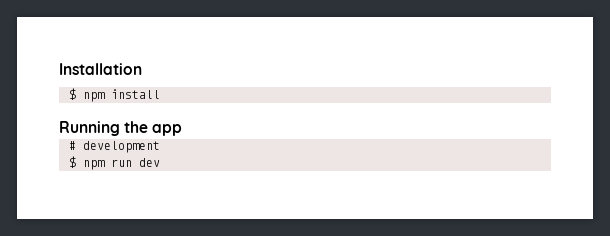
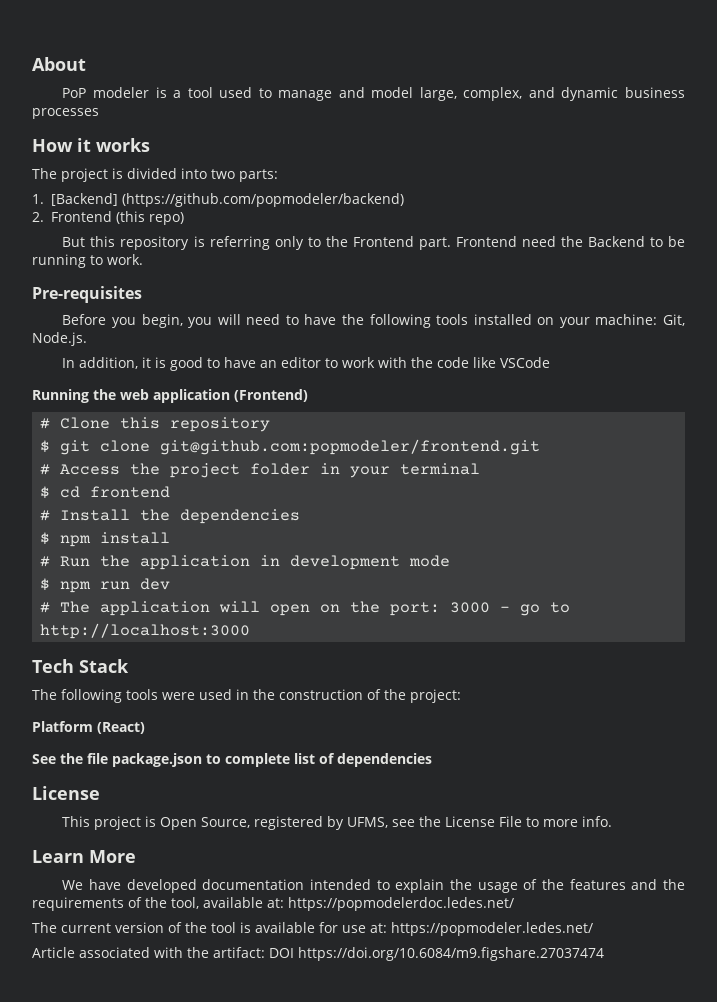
- Installation
+ About
+ PoP modeler is a tool used to manage and model large, complex, and dynamic business processes
+ How it works
+ The project is divided into two parts:
+ 1. [Backend] (https://github.com/popmodeler/backend)
+ 2. Frontend (this repo)
+ But this repository is referring only to the Frontend part. Frontend need the Backend to be running to work.
+ Pre-requisites
+ Before you begin, you will need to have the following tools installed on your machine: Git, Node.js.
+ In addition, it is good to have an editor to work with the code like VSCode
+ Running the web application (Frontend)
+ # Clone this repository
+ $ git clone git@github.com:popmodeler/frontend.git
+ # Access the project folder in your terminal
+ $ cd frontend
+ # Install the dependencies
  $ npm install
- Running the app
- # development
+ # Run the application in development mode
+ # The application will open on the port: 3000 - go to http://localhost:3000
+ Tech Stack
+ The following tools were used in the construction of the project:
+ Platform (React)
+ See the file package.json to complete list of dependencies
+ License
+ This project is Open Source, registered by UFMS, see the License File to more info.
+ Learn More
+ We have developed documentation intended to explain the usage of the features and the requirements of the tool, available at: https://popmodelerdoc.ledes.net/
+ The current version of the tool is available for use at: https://popmodeler.ledes.net/
+ Article associated with the artifact: DOI https://doi.org/10.6084/m9.figshare.27037474

